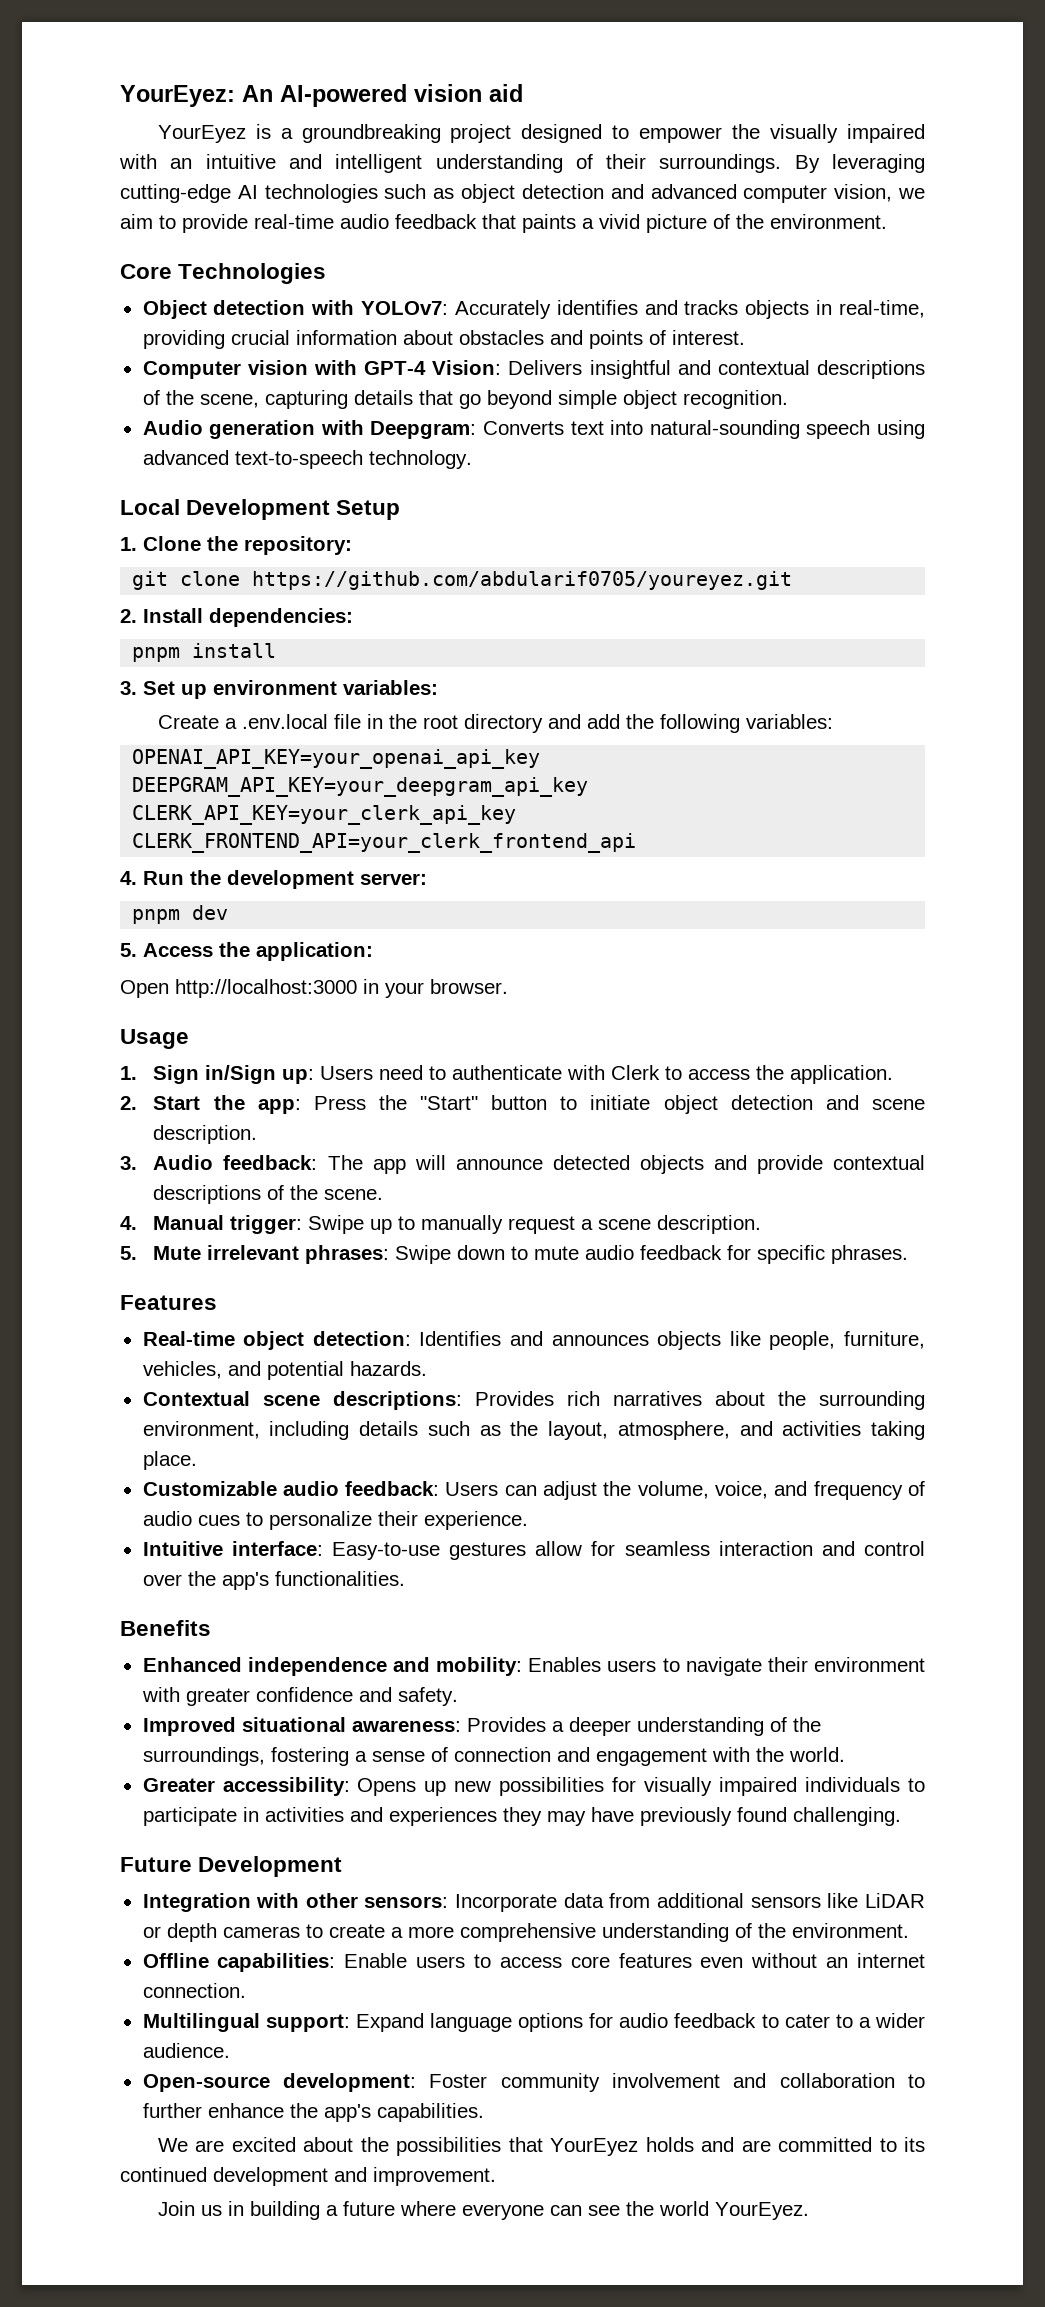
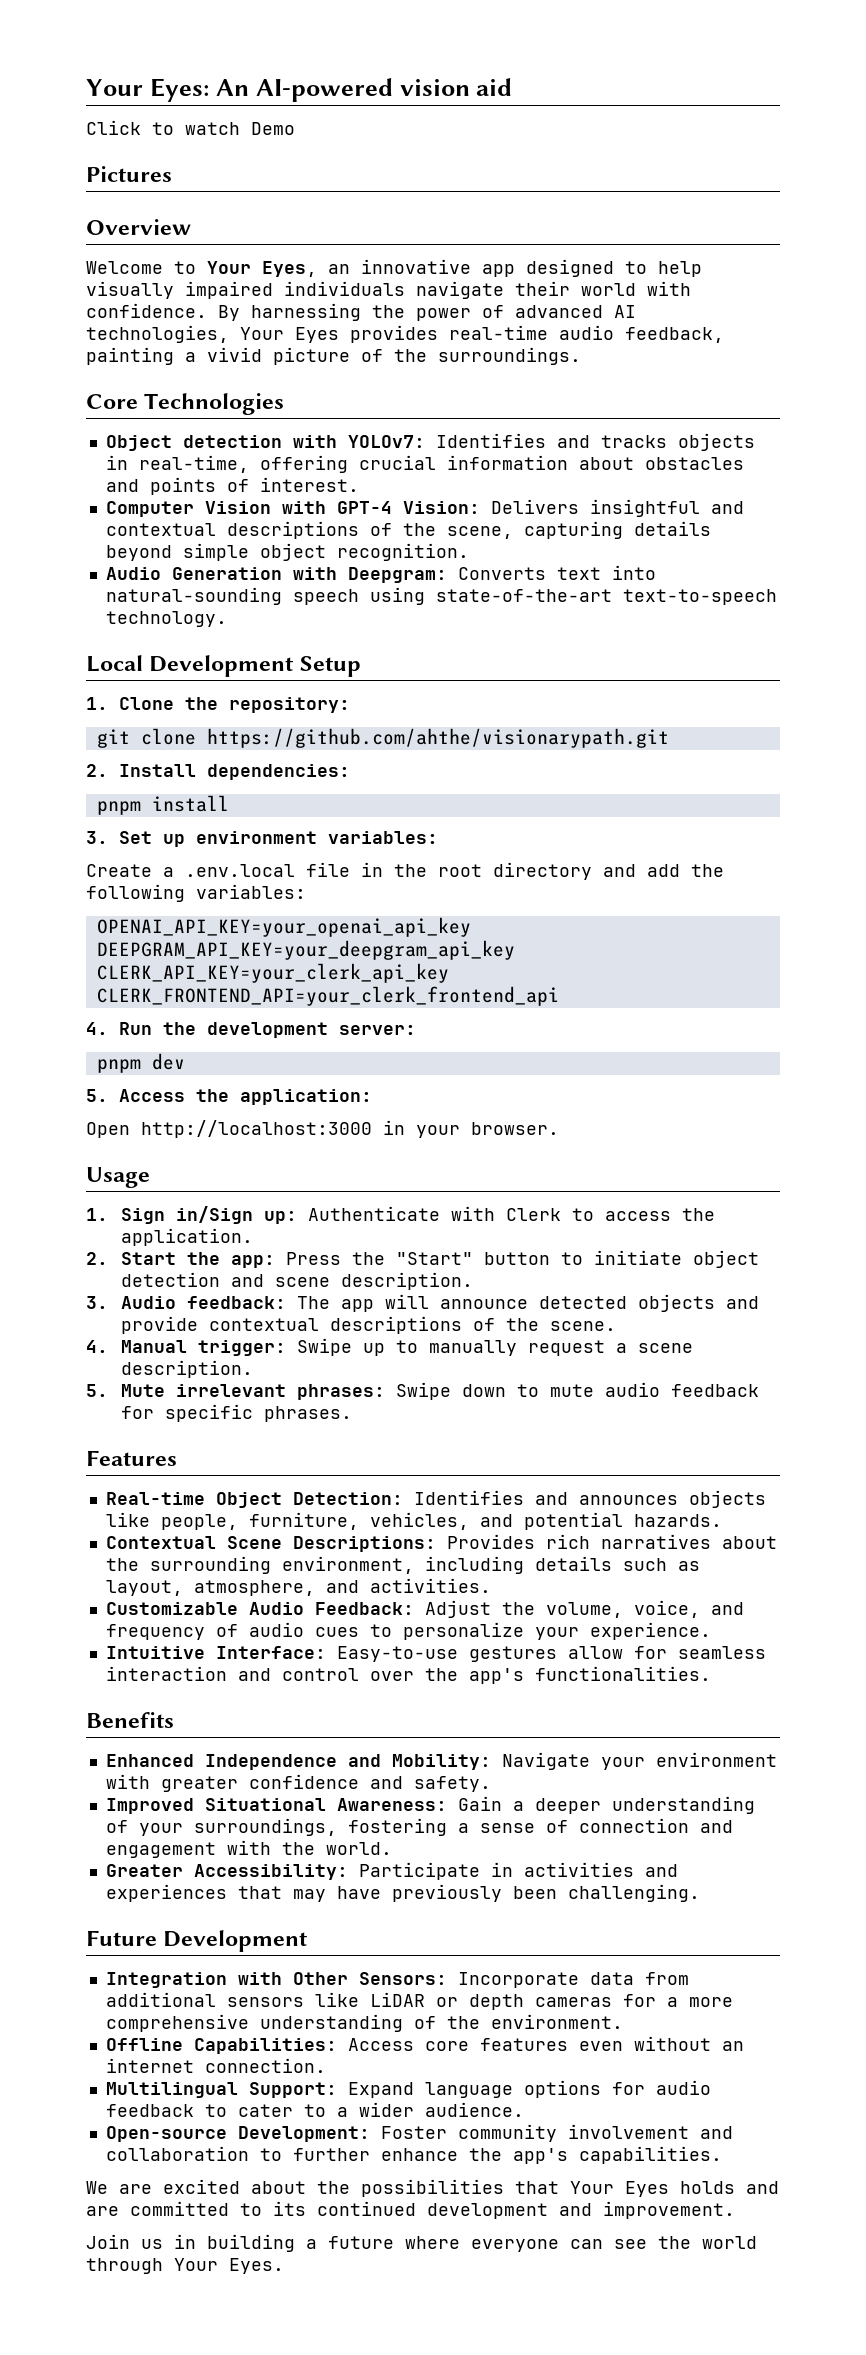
- YourEyez: An AI-powered vision aid
+ Your Eyes: An AI-powered vision aid
- YourEyez is a groundbreaking project designed to empower the visually impaired with an intuitive and intelligent understanding of their surroundings. By leveraging cutting-edge AI technologies such as object detection and advanced computer vision, we aim to provide real-time audio feedback that paints a vivid picture of the environment.
+ Click to watch Demo
+ Pictures
+ Overview
+ Welcome to Your Eyes, an innovative app designed to help visually impaired individuals navigate their world with confidence. By harnessing the power of advanced AI technologies, Your Eyes provides real-time audio feedback, painting a vivid picture of the surroundings.
- Object detection with YOLOv7: Accurately identifies and tracks objects in real-time, providing crucial information about obstacles and points of interest.
+ Object detection with YOLOv7: Identifies and tracks objects in real-time, offering crucial information about obstacles and points of interest.
- Computer vision with GPT-4 Vision: Delivers insightful and contextual descriptions of the scene, capturing details that go beyond simple object recognition.
+ Computer Vision with GPT-4 Vision: Delivers insightful and contextual descriptions of the scene, capturing details beyond simple object recognition.
- Audio generation with Deepgram: Converts text into natural-sounding speech using advanced text-to-speech technology.
+ Audio Generation with Deepgram: Converts text into natural-sounding speech using state-of-the-art text-to-speech technology.
- git clone https://github.com/abdularif0705/youreyez.git
+ git clone https://github.com/ahthe/visionarypath.git
- 1. Sign in/Sign up: Users need to authenticate with Clerk to access the application.
+ 1. Sign in/Sign up: Authenticate with Clerk to access the application.
- Real-time object detection: Identifies and announces objects like people, furniture, vehicles, and potential hazards.
+ Real-time Object Detection: Identifies and announces objects like people, furniture, vehicles, and potential hazards.
- Contextual scene descriptions: Provides rich narratives about the surrounding environment, including details such as the layout, atmosphere, and activities taking place.
- Customizable audio feedback: Users can adjust the volume, voice, and frequency of audio cues to personalize their experience.
+ Contextual Scene Descriptions: Provides rich narratives about the surrounding environment, including details such as layout, atmosphere, and activities.
+ Customizable Audio Feedback: Adjust the volume, voice, and frequency of audio cues to personalize your experience.
- Intuitive interface: Easy-to-use gestures allow for seamless interaction and control over the app's functionalities.
+ Intuitive Interface: Easy-to-use gestures allow for seamless interaction and control over the app's functionalities.
- Enhanced independence and mobility: Enables users to navigate their environment with greater confidence and safety.
+ Enhanced Independence and Mobility: Navigate your environment with greater confidence and safety.
- Improved situational awareness: Provides a deeper understanding of the surroundings, fostering a sense of connection and engagement with the world.
+ Improved Situational Awareness: Gain a deeper understanding of your surroundings, fostering a sense of connection and engagement with the world.
- Greater accessibility: Opens up new possibilities for visually impaired individuals to participate in activities and experiences they may have previously found challenging.
+ Greater Accessibility: Participate in activities and experiences that may have previously been challenging.
- Integration with other sensors: Incorporate data from additional sensors like LiDAR or depth cameras to create a more comprehensive understanding of the environment.
+ Integration with Other Sensors: Incorporate data from additional sensors like LiDAR or depth cameras for a more comprehensive understanding of the environment.
- Offline capabilities: Enable users to access core features even without an internet connection.
+ Offline Capabilities: Access core features even without an internet connection.
- Multilingual support: Expand language options for audio feedback to cater to a wider audience.
+ Multilingual Support: Expand language options for audio feedback to cater to a wider audience.
- Open-source development: Foster community involvement and collaboration to further enhance the app's capabilities.
+ Open-source Development: Foster community involvement and collaboration to further enhance the app's capabilities.
- We are excited about the possibilities that YourEyez holds and are committed to its continued development and improvement.
+ We are excited about the possibilities that Your Eyes holds and are committed to its continued development and improvement.
- Join us in building a future where everyone can see the world YourEyez.
+ Join us in building a future where everyone can see the world through Your Eyes.

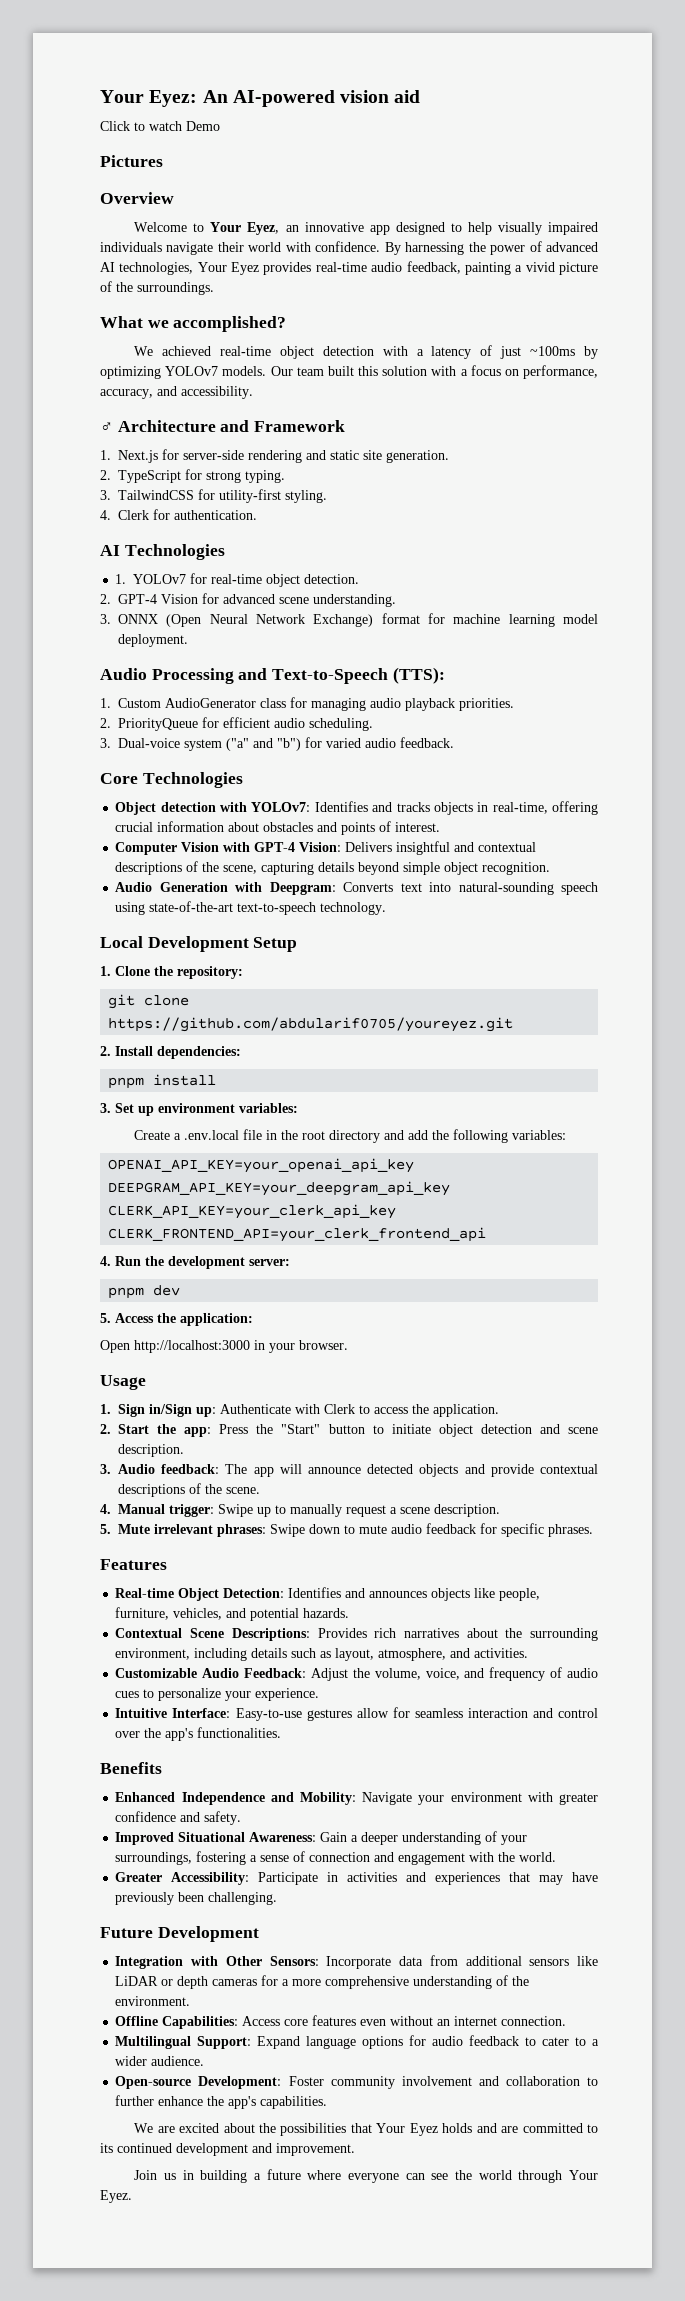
- Your Eyes: An AI-powered vision aid
+ Your Eyez: An AI-powered vision aid
- Welcome to Your Eyes, an innovative app designed to help visually impaired individuals navigate their world with confidence.
+ Welcome to Your Eyez, an innovative app designed to help visually impaired individuals navigate their world with confidence.
- By harnessing the power of advanced AI technologies, Your Eyes provides real-time audio feedback, painting a vivid picture of the surroundings.
+ By harnessing the power of advanced AI technologies, Your Eyez provides real-time audio feedback, painting a vivid picture of the surroundings.
+ What we accomplished?
+ We achieved real-time object detection with a latency of just ~100ms by optimizing YOLOv7 models. Our team built this solution with a focus on performance, accuracy, and accessibility.
+ ♂ Architecture and Framework
+ 1. Next.js for server-side rendering and static site generation.
+ 2. TypeScript for strong typing.
+ 3. TailwindCSS for utility-first styling.
+ 4. Clerk for authentication.
+ AI Technologies
+ 1. YOLOv7 for real-time object detection.
+ 2. GPT-4 Vision for advanced scene understanding.
+ 3. ONNX (Open Neural Network Exchange) format for machine learning model deployment.
+ Audio Processing and Text-to-Speech (TTS):
+ 1. Custom AudioGenerator class for managing audio playback priorities.
+ 2. PriorityQueue for efficient audio scheduling.
+ 3. Dual-voice system ("a" and "b") for varied audio feedback.
- git clone https://github.com/ahthe/visionarypath.git
+ git clone https://github.com/abdularif0705/youreyez.git
- We are excited about the possibilities that Your Eyes holds and are committed to its continued development and improvement.
+ We are excited about the possibilities that Your Eyez holds and are committed to its continued development and improvement.
- Join us in building a future where everyone can see the world through Your Eyes.
+ Join us in building a future where everyone can see the world through Your Eyez.

